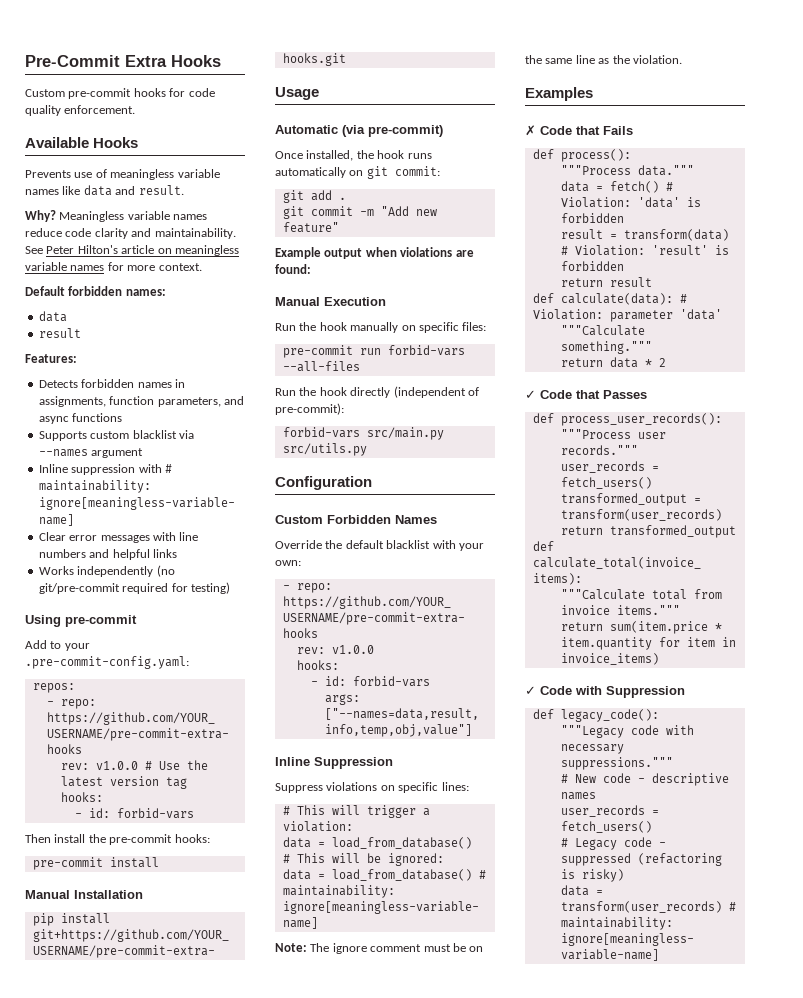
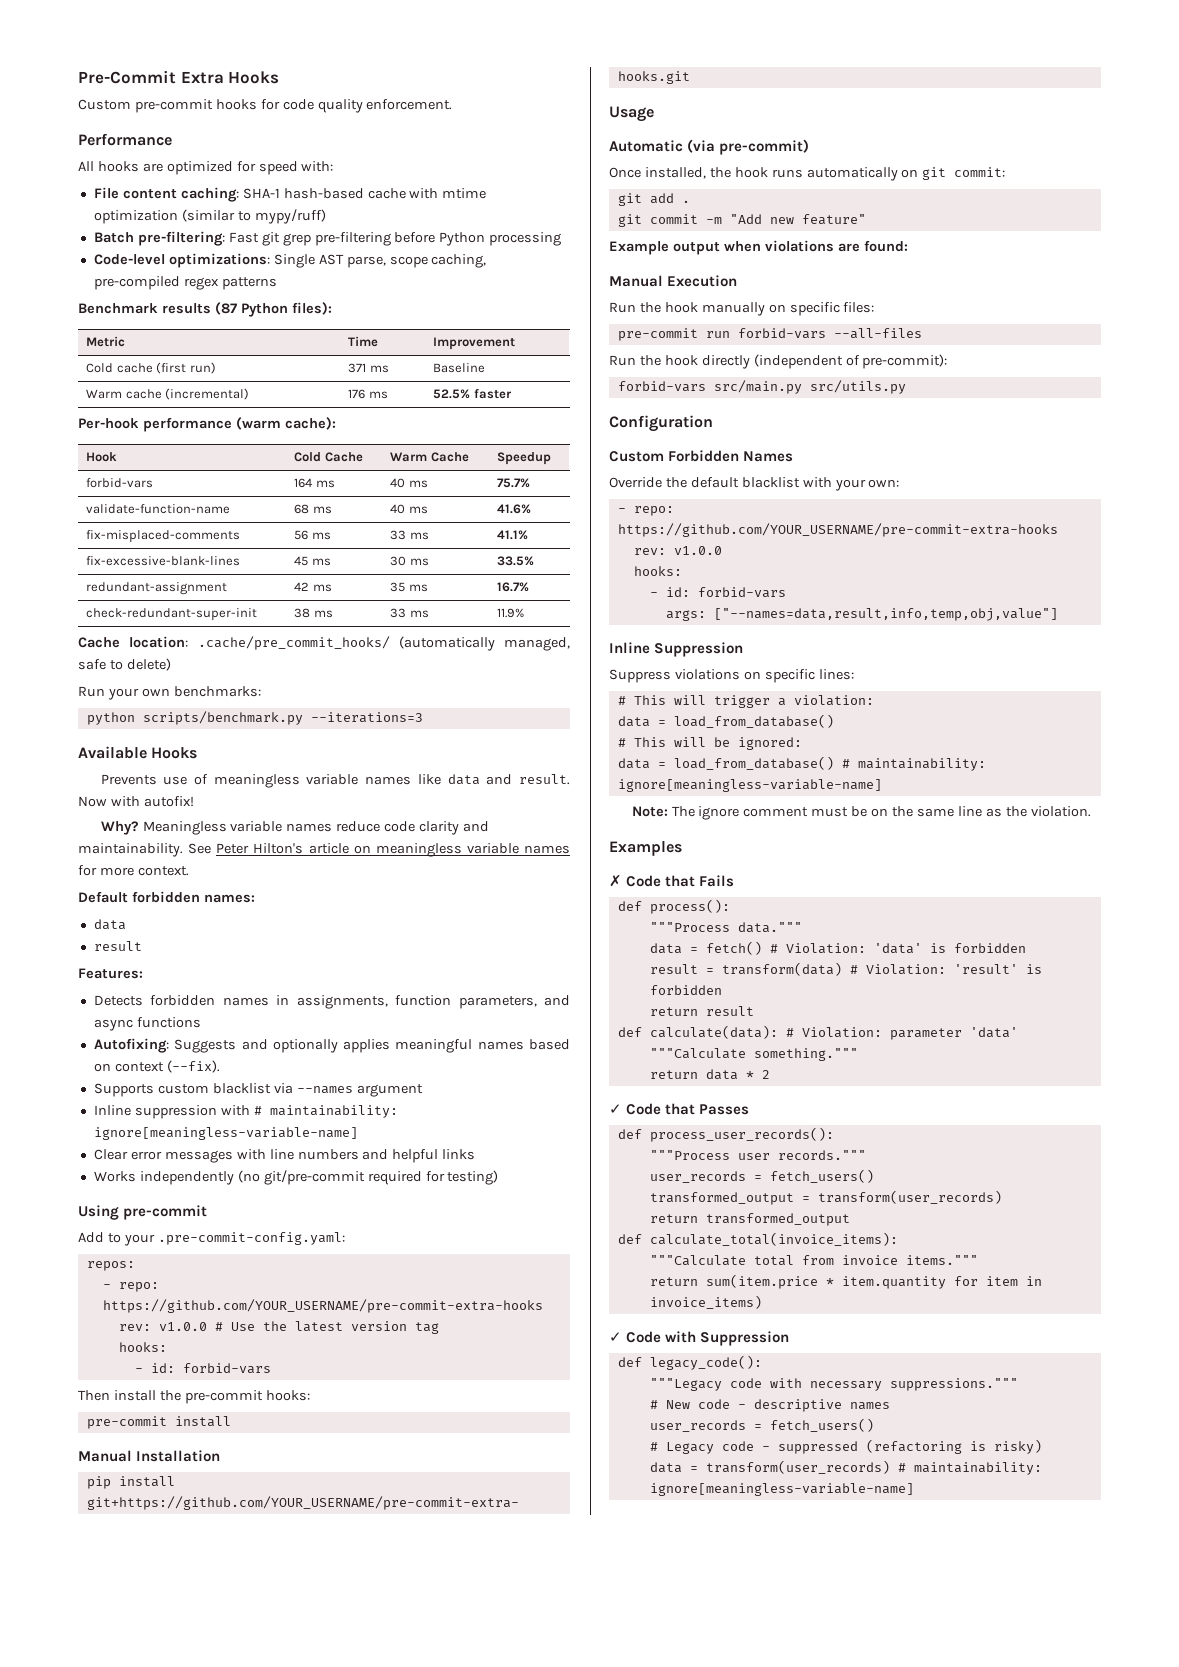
+ Performance
+ All hooks are optimized for speed with:
+ File content caching: SHA-1 hash-based cache with mtime optimization (similar to mypy/ruff)
+ Batch pre-filtering: Fast git grep pre-filtering before Python processing
+ Code-level optimizations: Single AST parse, scope caching, pre-compiled regex patterns
+ Benchmark results (87 Python files):
+ Metric | Time | Improvement
+ Cold cache (first run) | 371 ms | Baseline
+ Warm cache (incremental) | 176 ms | 52.5% faster
+ Per-hook performance (warm cache):
+ Hook | Cold Cache | Warm Cache | Speedup
+ forbid-vars | 164 ms | 40 ms | 75.7%
+ validate-function-name | 68 ms | 40 ms | 41.6%
+ fix-misplaced-comments | 56 ms | 33 ms | 41.1%
+ fix-excessive-blank-lines | 45 ms | 30 ms | 33.5%
+ redundant-assignment | 42 ms | 35 ms | 16.7%
+ check-redundant-super-init | 38 ms | 33 ms | 11.9%
+ Cache location: .cache/pre_commit_hooks/ (automatically managed, safe to delete)
+ Run your own benchmarks:
+ python scripts/benchmark.py --iterations=3
+ Now with autofix!
+ Autofixing: Suggests and optionally applies meaningful names based on context (--fix).

